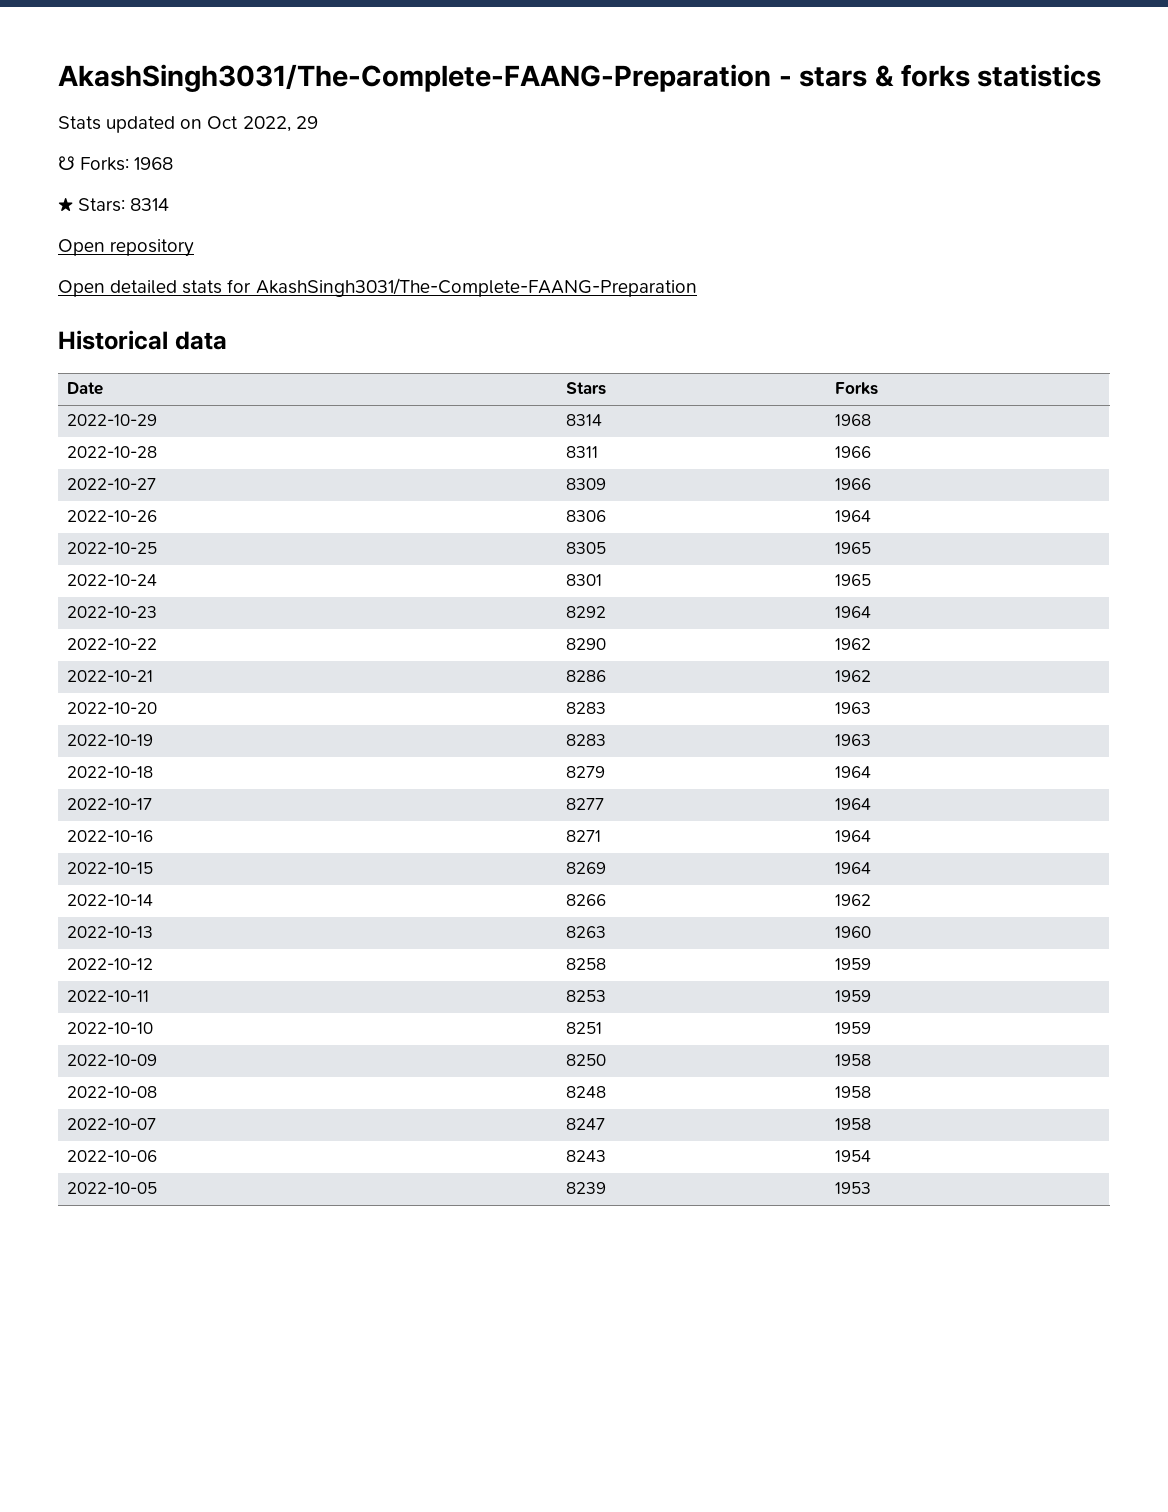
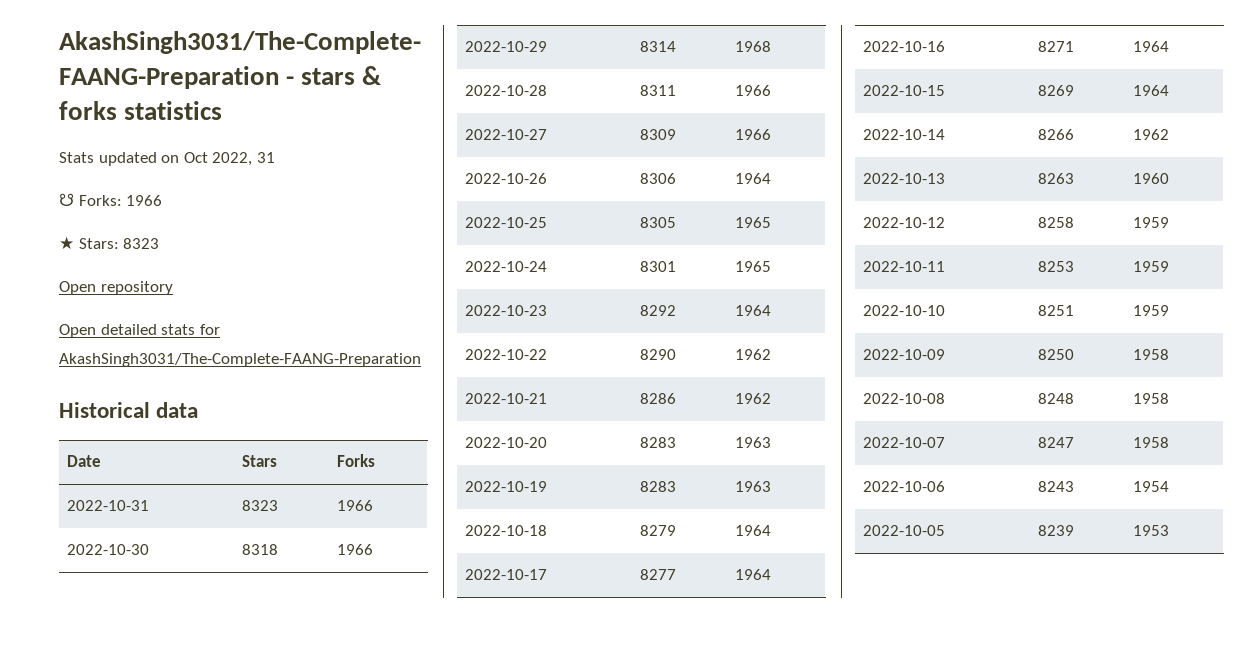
- Stats updated on Oct 2022, 29
+ Stats updated on Oct 2022, 31
- ☋ Forks: 1968
+ ☋ Forks: 1966
- ★ Stars: 8314
+ ★ Stars: 8323
+ 2022-10-31 | 8323 | 1966
+ 2022-10-30 | 8318 | 1966

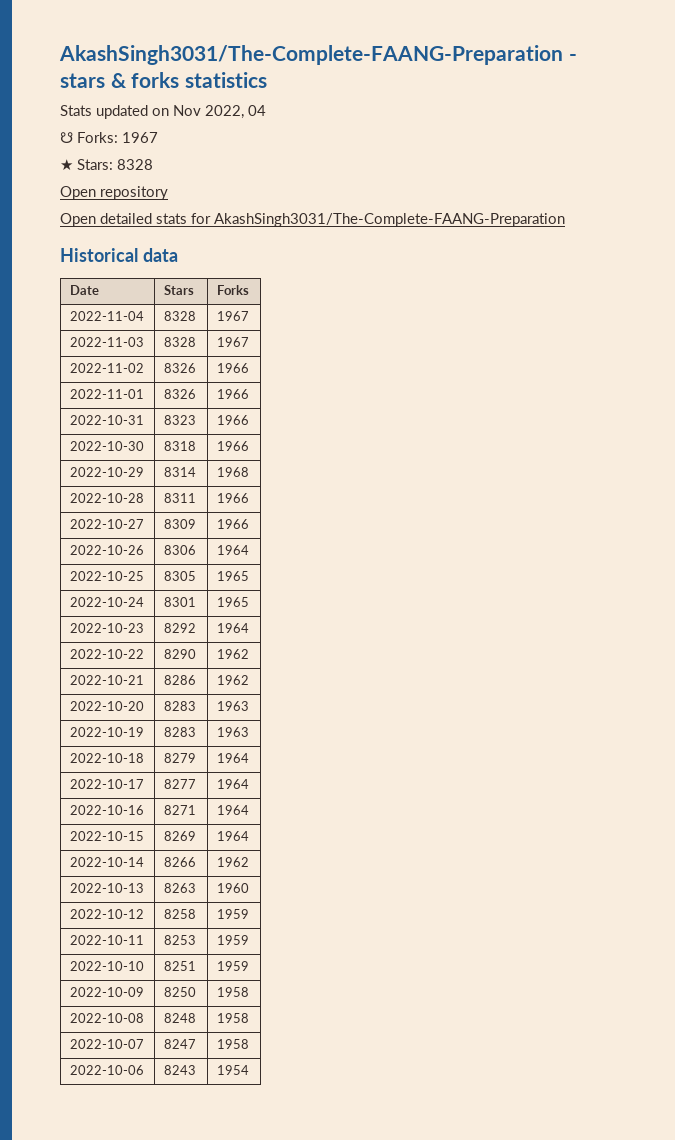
- Stats updated on Oct 2022, 31
+ Stats updated on Nov 2022, 04
- ☋ Forks: 1966
+ ☋ Forks: 1967
- ★ Stars: 8323
+ ★ Stars: 8328
+ 2022-11-04 | 8328 | 1967
+ 2022-11-03 | 8328 | 1967
+ 2022-11-02 | 8326 | 1966
+ 2022-11-01 | 8326 | 1966
- 2022-10-05 | 8239 | 1953

